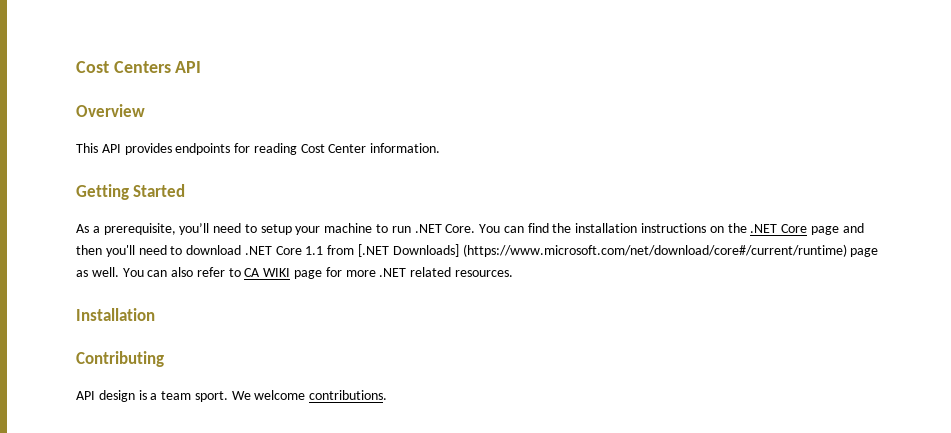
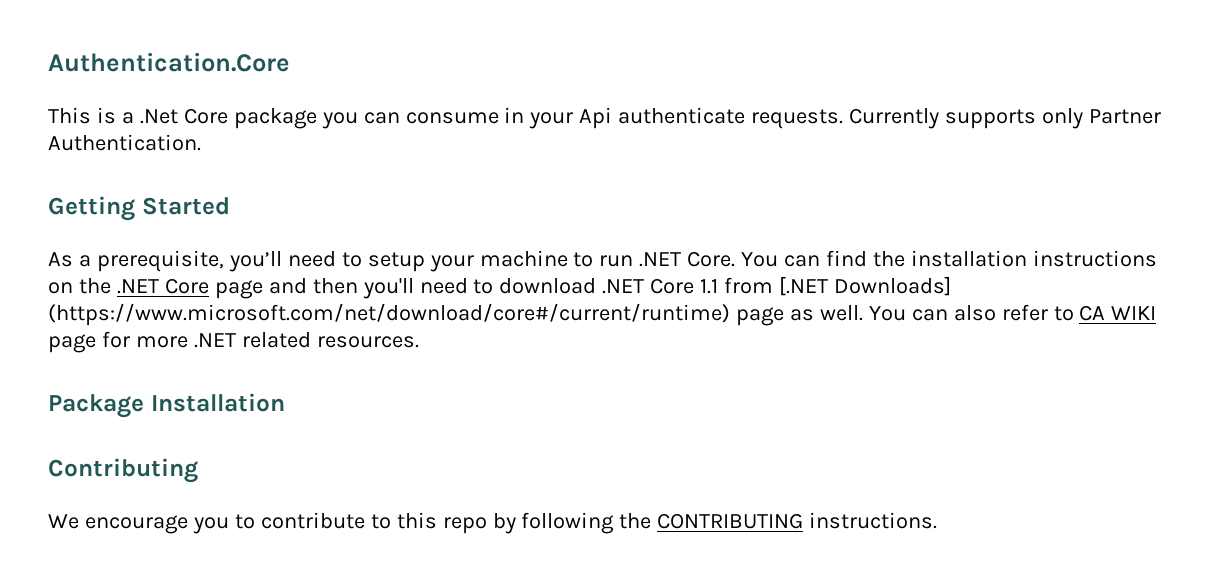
- Cost Centers API
- Overview
- This API provides endpoints for reading Cost Center information.
+ Authentication.Core
+ This is a .Net Core package you can consume in your Api authenticate requests. Currently supports only Partner Authentication.
- Installation
+ Package Installation
- API design is a team sport. We welcome contributions.
+ We encourage you to contribute to this repo by following the CONTRIBUTING instructions.

